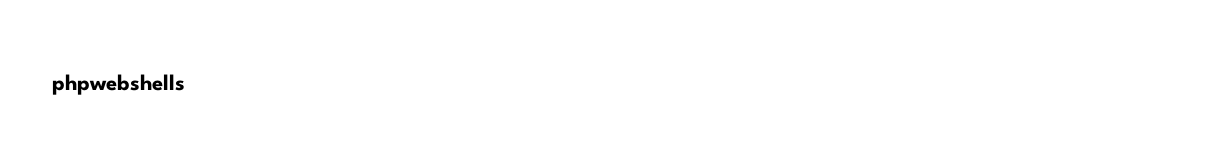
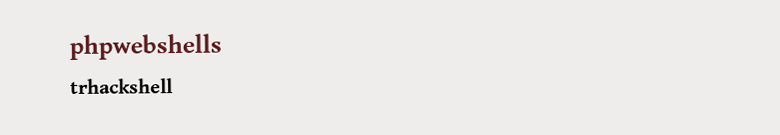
+ trhackshell

